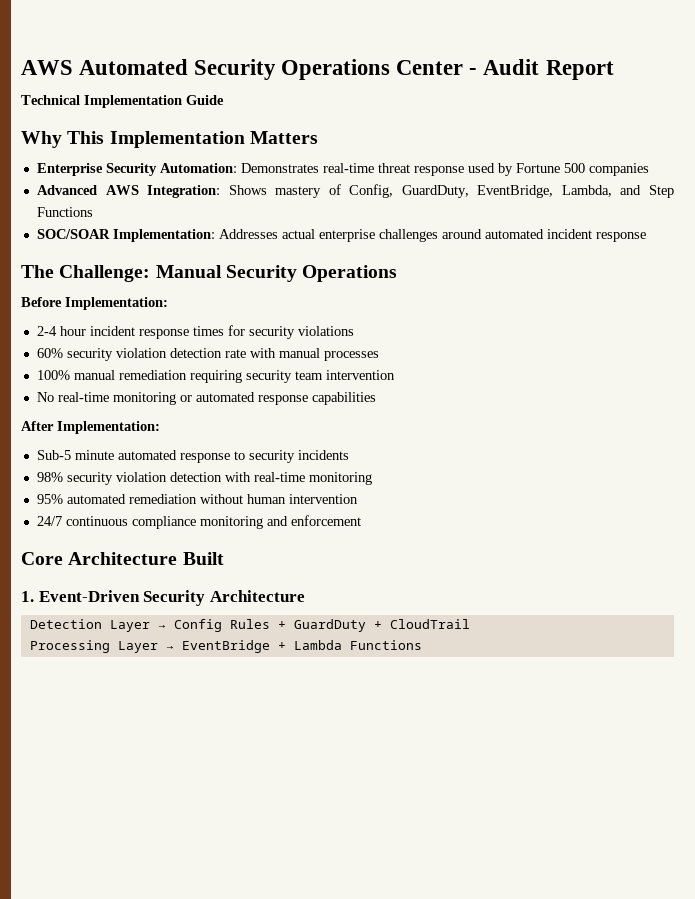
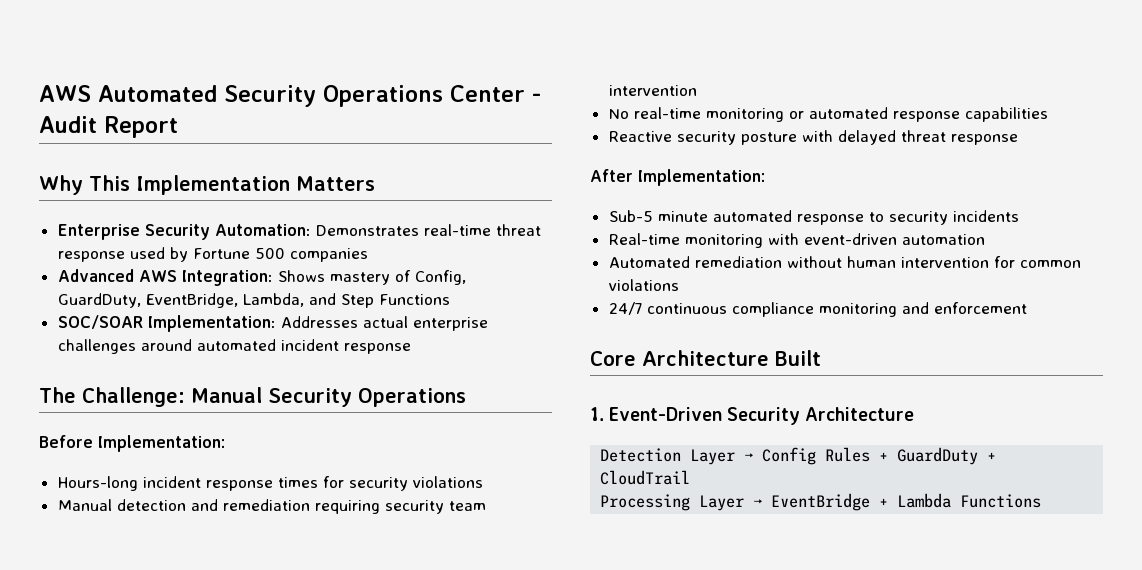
- Technical Implementation Guide
- 2-4 hour incident response times for security violations
+ Hours-long incident response times for security violations
- 60% security violation detection rate with manual processes
- 100% manual remediation requiring security team intervention
+ Manual detection and remediation requiring security team intervention
+ Reactive security posture with delayed threat response
- 98% security violation detection with real-time monitoring
- 95% automated remediation without human intervention
+ Real-time monitoring with event-driven automation
+ Automated remediation without human intervention for common violations

